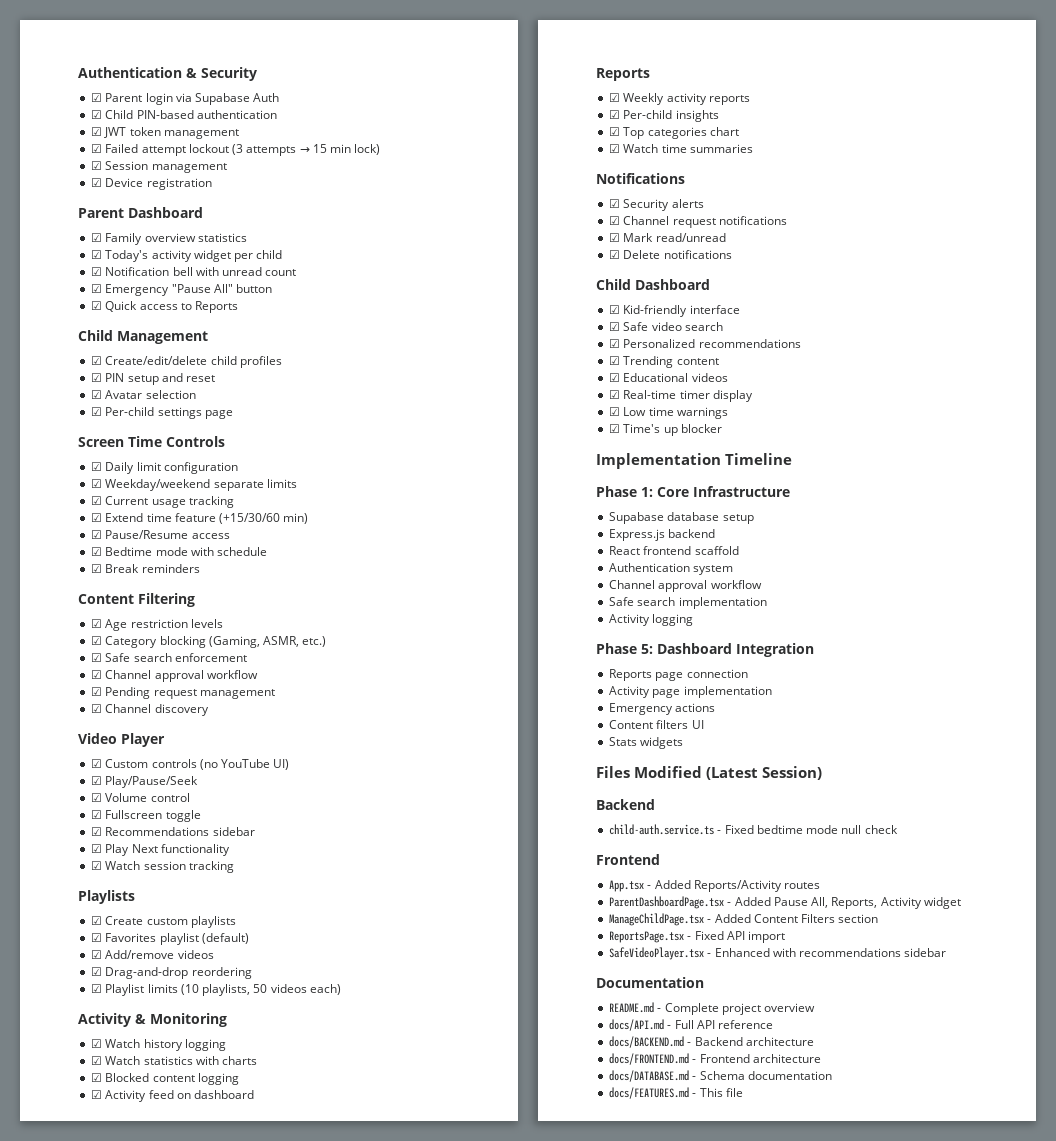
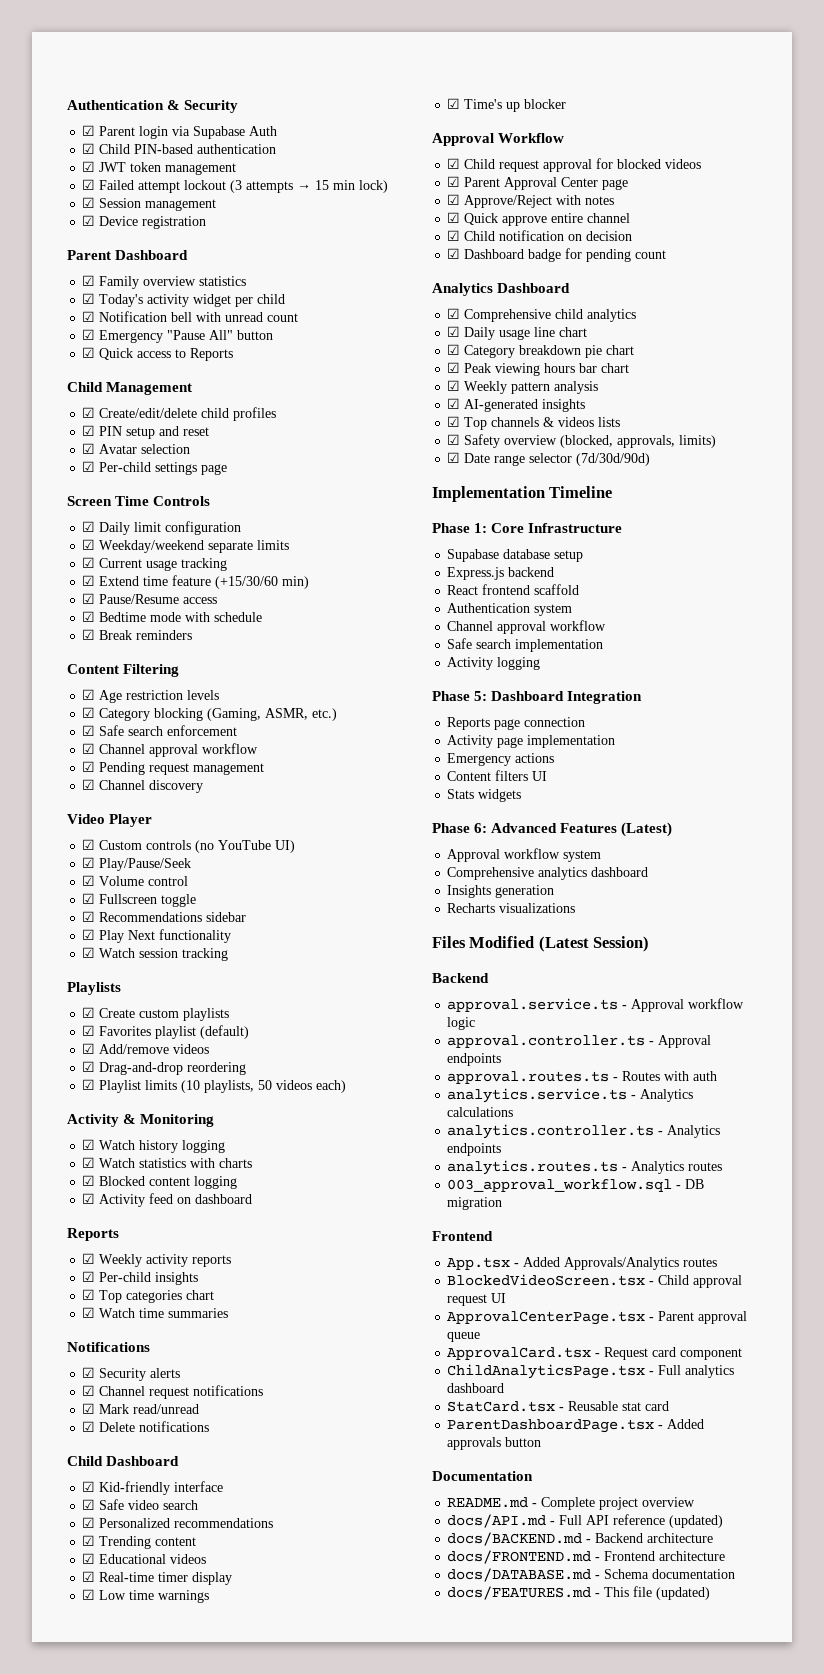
+ Approval Workflow
+ ☑ Child request approval for blocked videos
+ ☑ Parent Approval Center page
+ ☑ Approve/Reject with notes
+ ☑ Quick approve entire channel
+ ☑ Child notification on decision
+ ☑ Dashboard badge for pending count
+ Analytics Dashboard
+ ☑ Comprehensive child analytics
+ ☑ Daily usage line chart
+ ☑ Category breakdown pie chart
+ ☑ Peak viewing hours bar chart
+ ☑ Weekly pattern analysis
+ ☑ AI-generated insights
+ ☑ Top channels & videos lists
+ ☑ Safety overview (blocked, approvals, limits)
+ ☑ Date range selector (7d/30d/90d)
+ Phase 6: Advanced Features (Latest)
+ Approval workflow system
+ Comprehensive analytics dashboard
+ Insights generation
+ Recharts visualizations
- child-auth.service.ts - Fixed bedtime mode null check
+ approval.service.ts - Approval workflow logic
+ approval.controller.ts - Approval endpoints
+ approval.routes.ts - Routes with auth
+ analytics.service.ts - Analytics calculations
+ analytics.controller.ts - Analytics endpoints
+ analytics.routes.ts - Analytics routes
+ 003_approval_workflow.sql - DB migration
- App.tsx - Added Reports/Activity routes
- ParentDashboardPage.tsx - Added Pause All, Reports, Activity widget
- ManageChildPage.tsx - Added Content Filters section
- ReportsPage.tsx - Fixed API import
- SafeVideoPlayer.tsx - Enhanced with recommendations sidebar
+ App.tsx - Added Approvals/Analytics routes
+ BlockedVideoScreen.tsx - Child approval request UI
+ ApprovalCenterPage.tsx - Parent approval queue
+ ApprovalCard.tsx - Request card component
+ ChildAnalyticsPage.tsx - Full analytics dashboard
+ StatCard.tsx - Reusable stat card
+ ParentDashboardPage.tsx - Added approvals button
- docs/API.md - Full API reference
+ docs/API.md - Full API reference (updated)
- docs/FEATURES.md - This file
+ docs/FEATURES.md - This file (updated)

